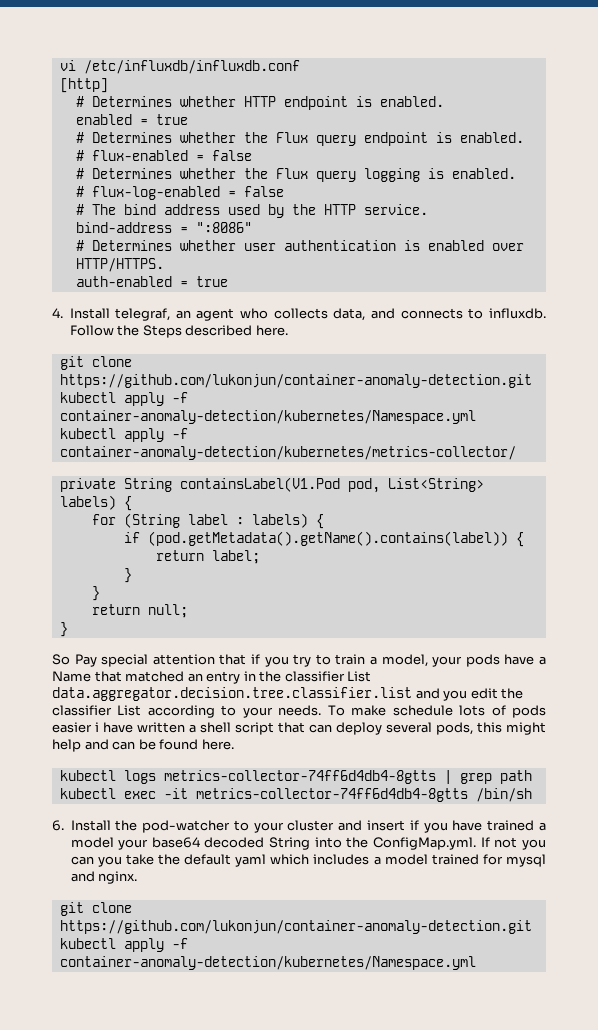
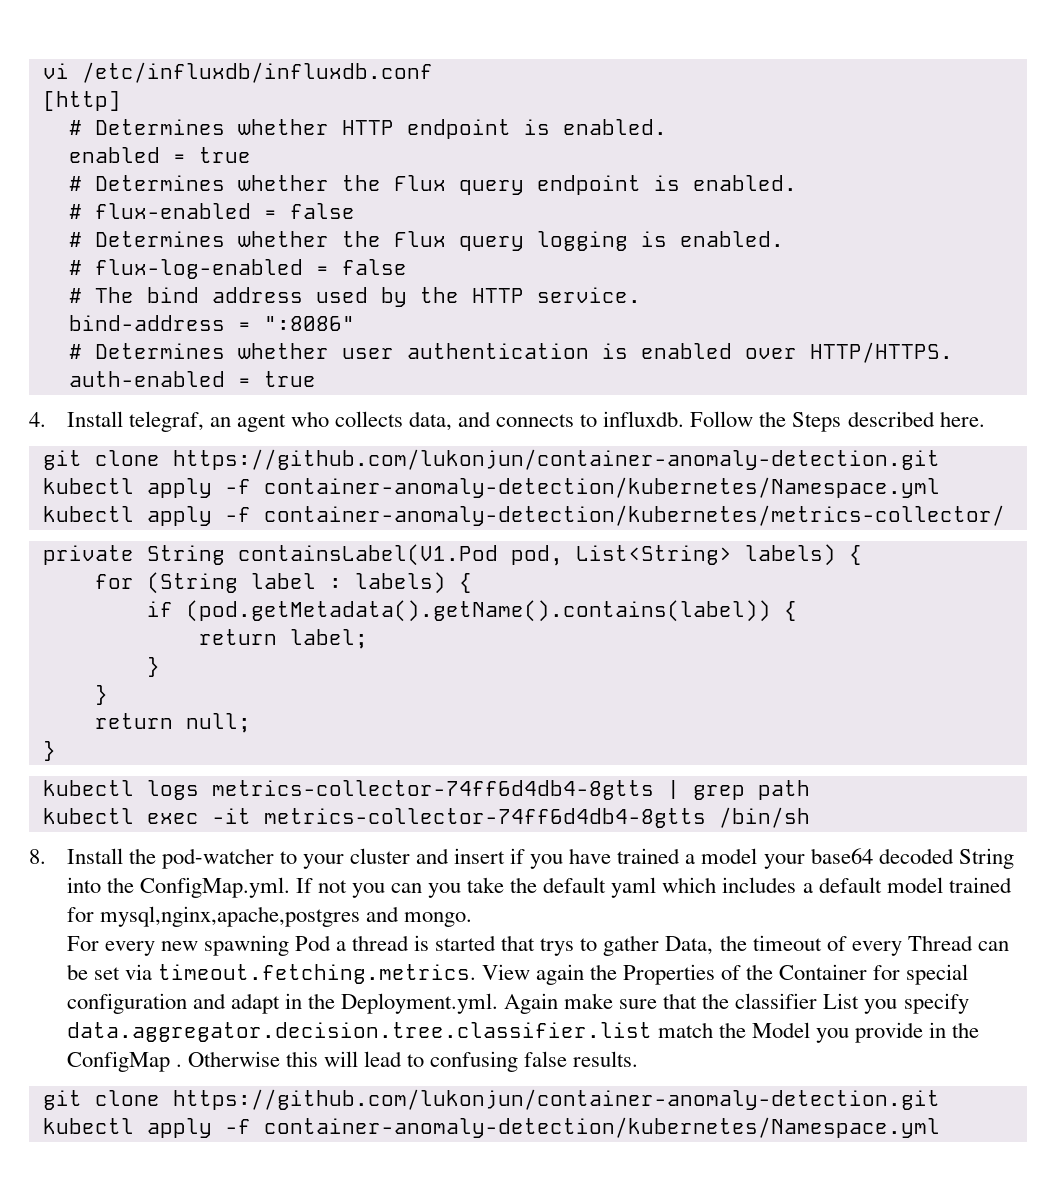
- So Pay special attention that if you try to train a model, your pods have a Name that matched an entry in the classifier List data.aggregator.decision.tree.classifier.list and you edit the classifier List according to your needs. To make schedule lots of pods easier i have written a shell script that can deploy several pods, this might help and can be found here.
- 6. Install the pod-watcher to your cluster and insert if you have trained a model your base64 decoded String into the ConfigMap.yml. If not you can you take the default yaml which includes a model trained for mysql and nginx.
+ 8. Install the pod-watcher to your cluster and insert if you have trained a model your base64 decoded String into the ConfigMap.yml. If not you can you take the default yaml which includes a default model trained for mysql,nginx,apache,postgres and mongo.
+ For every new spawning Pod a thread is started that trys to gather Data, the timeout of every Thread can be set via timeout.fetching.metrics. View again the Properties of the Container for special configuration and adapt in the Deployment.yml. Again make sure that the classifier List you specify data.aggregator.decision.tree.classifier.list match the Model you provide in the ConfigMap . Otherwise this will lead to confusing false results.

